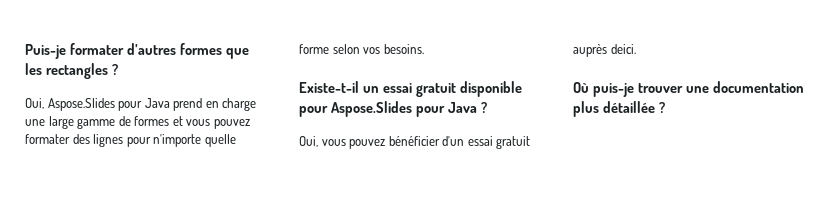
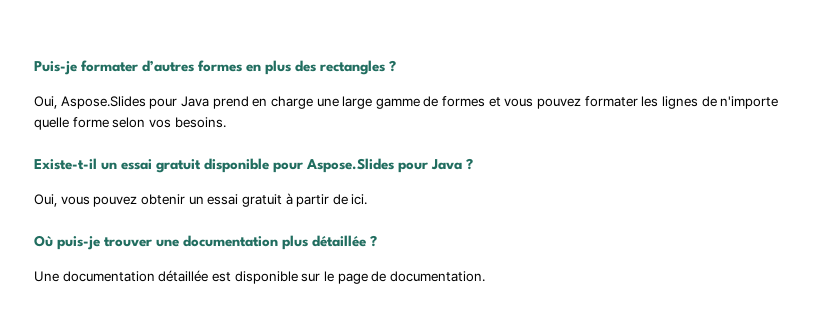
- Puis-je formater d’autres formes que les rectangles ?
+ Puis-je formater d’autres formes en plus des rectangles ?
- Oui, Aspose.Slides pour Java prend en charge une large gamme de formes et vous pouvez formater des lignes pour n'importe quelle forme selon vos besoins.
+ Oui, Aspose.Slides pour Java prend en charge une large gamme de formes et vous pouvez formater les lignes de n'importe quelle forme selon vos besoins.
- Oui, vous pouvez bénéficier d'un essai gratuit auprès deici.
+ Oui, vous pouvez obtenir un essai gratuit à partir de ici.
+ Une documentation détaillée est disponible sur le page de documentation.

